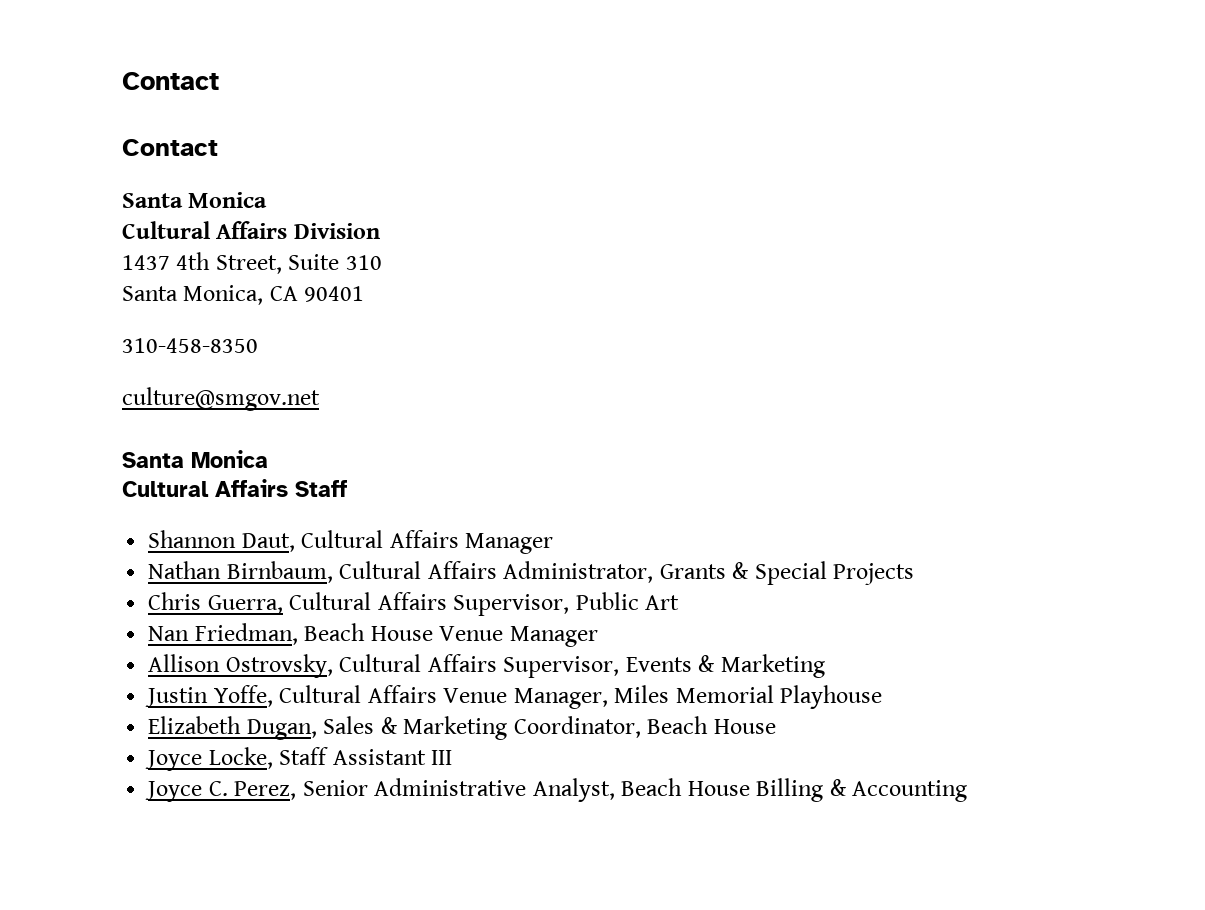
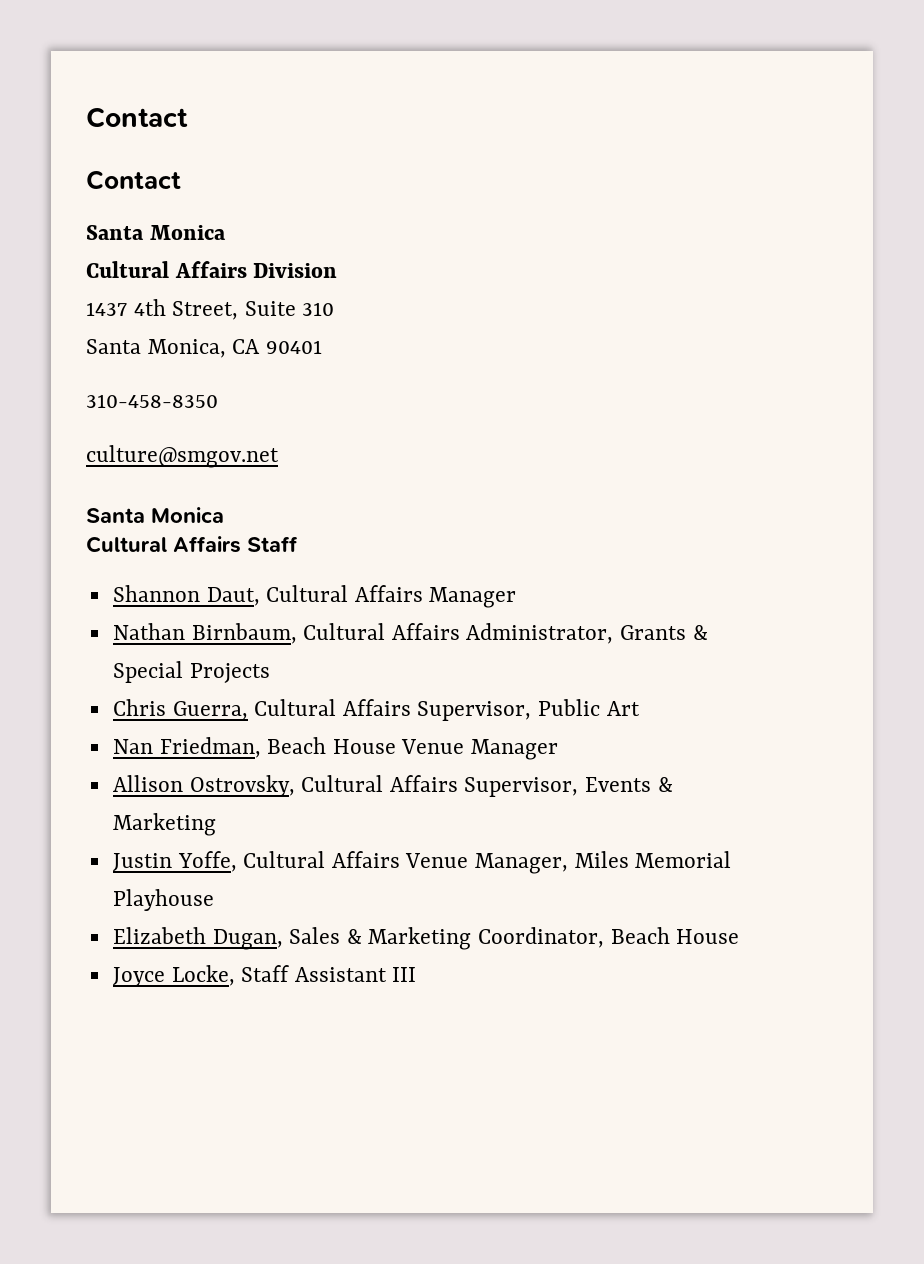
- Joyce C. Perez, Senior Administrative Analyst, Beach House Billing & Accounting

